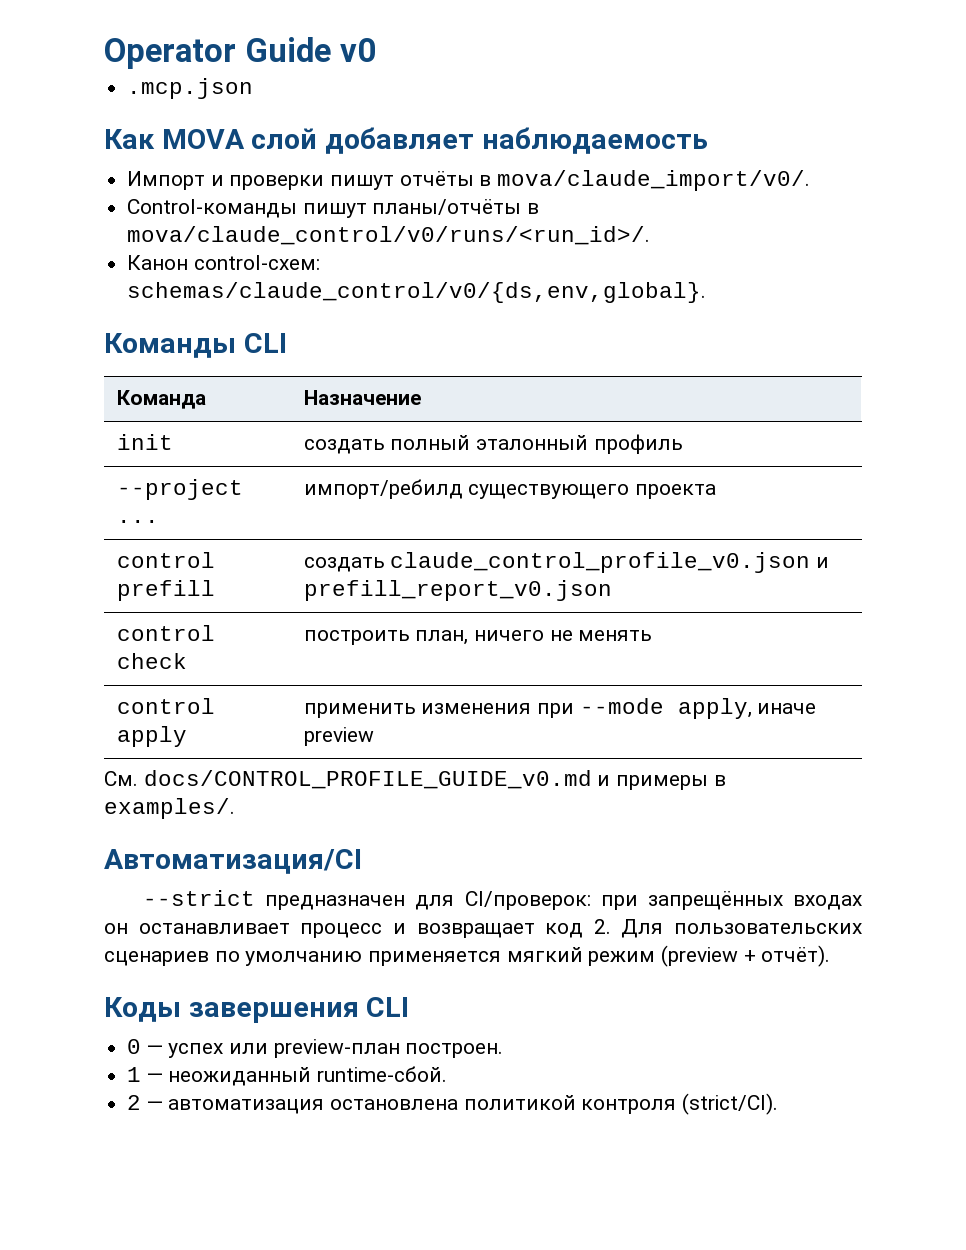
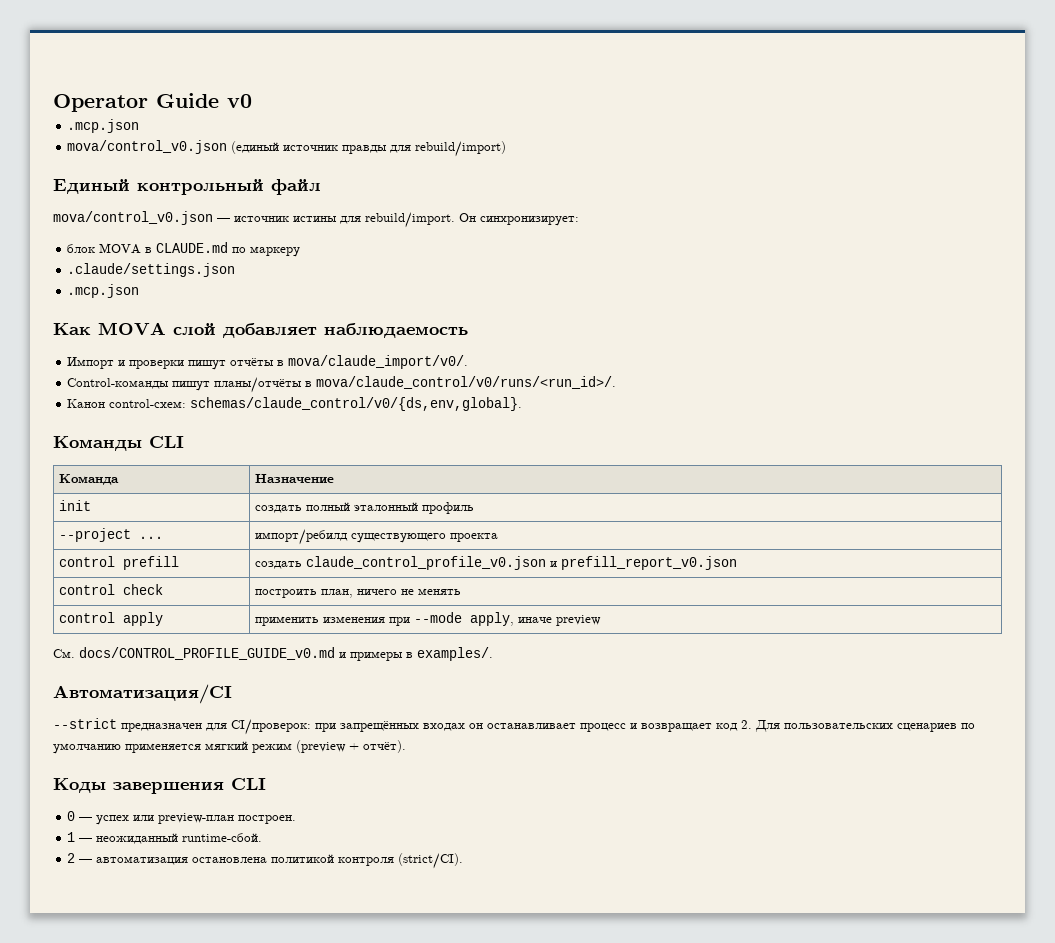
+ mova/control_v0.json (единый источник правды для rebuild/import)
+ Единый контрольный файл
+ mova/control_v0.json — источник истины для rebuild/import. Он синхронизирует:
+ блок MOVA в CLAUDE.md по маркеру
+ .claude/settings.json
+ .mcp.json

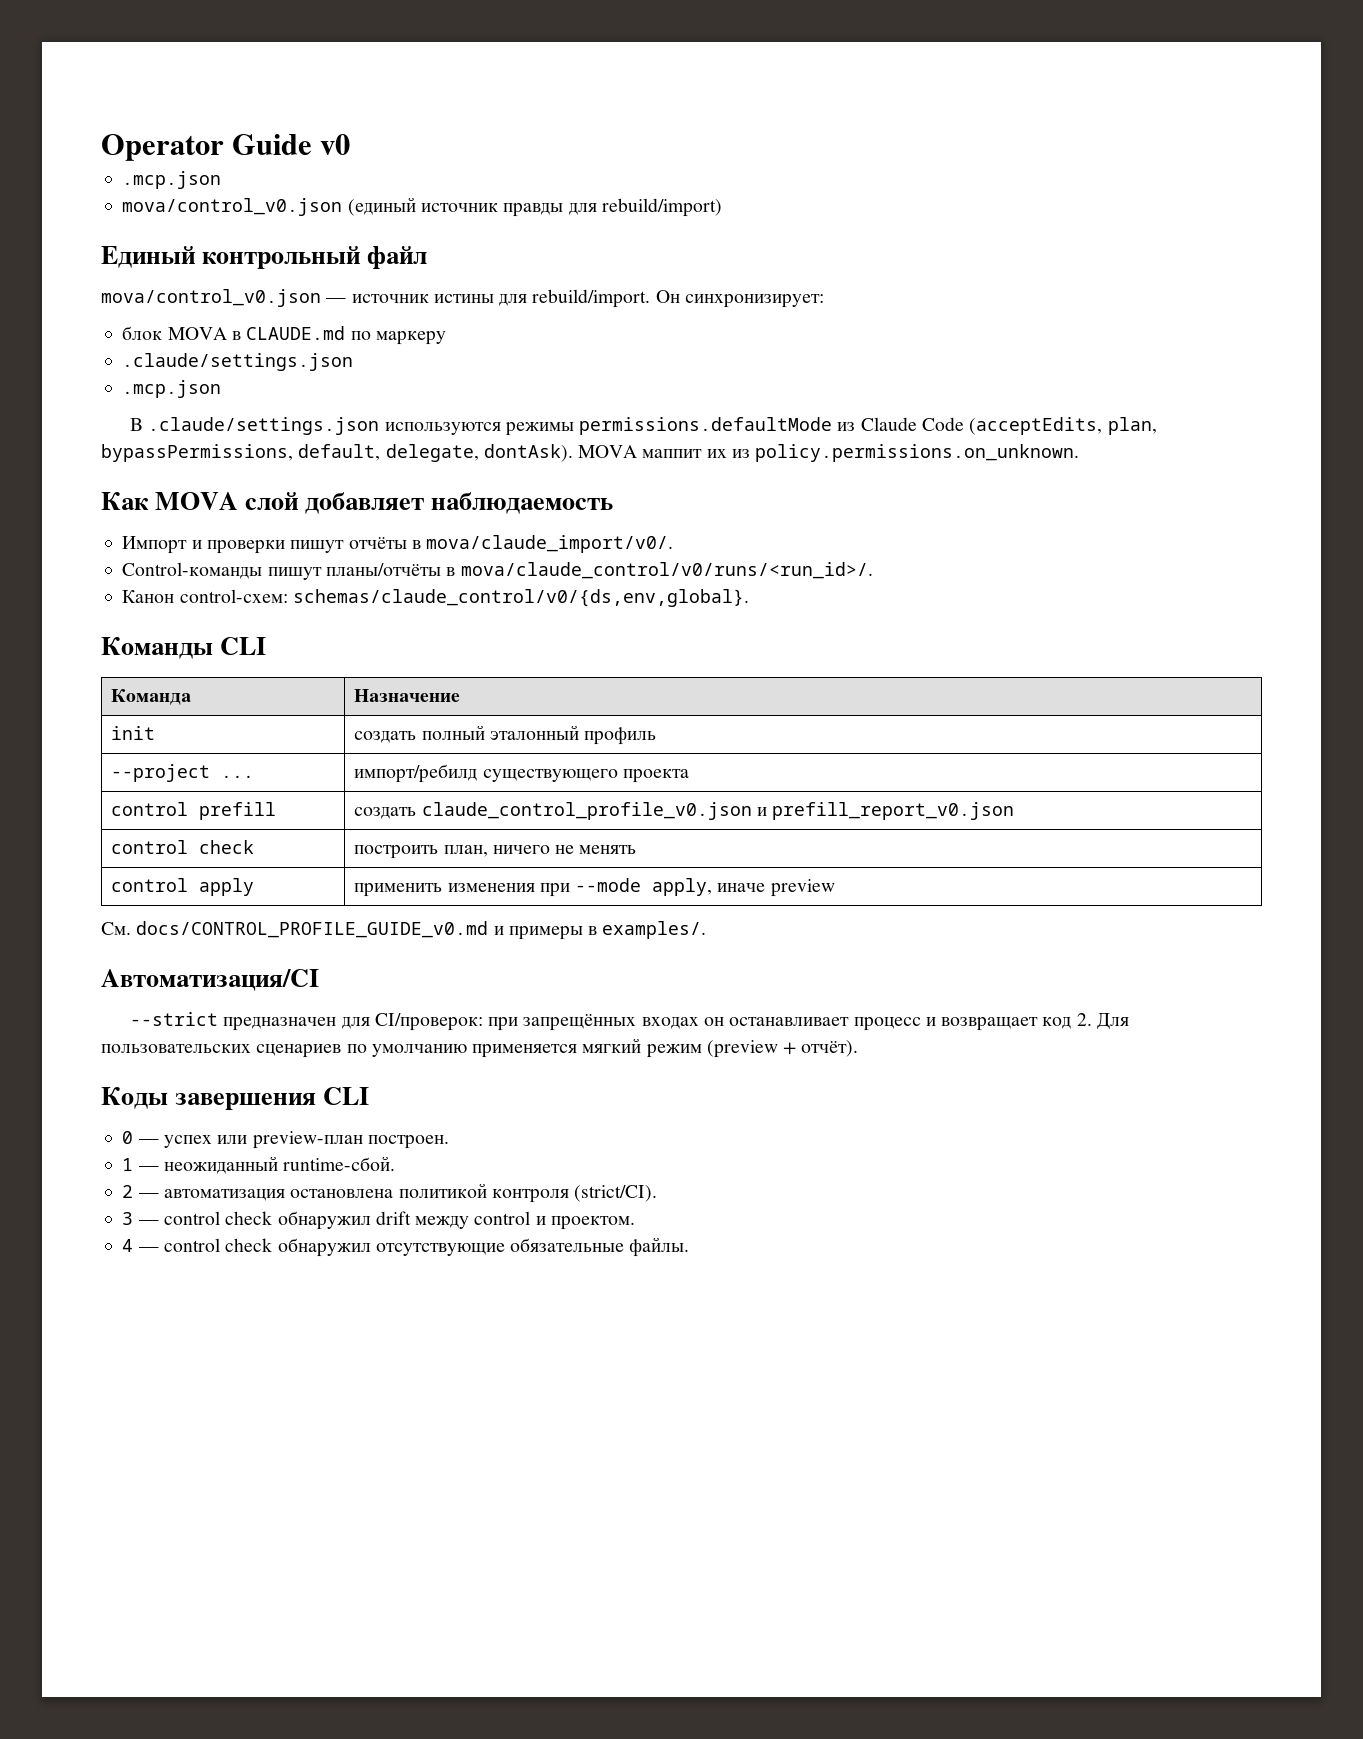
+ В .claude/settings.json используются режимы permissions.defaultMode из Claude Code (acceptEdits, plan, bypassPermissions, default, delegate, dontAsk). MOVA маппит их из policy.permissions.on_unknown.
+ 3 — control check обнаружил drift между control и проектом.
+ 4 — control check обнаружил отсутствующие обязательные файлы.

